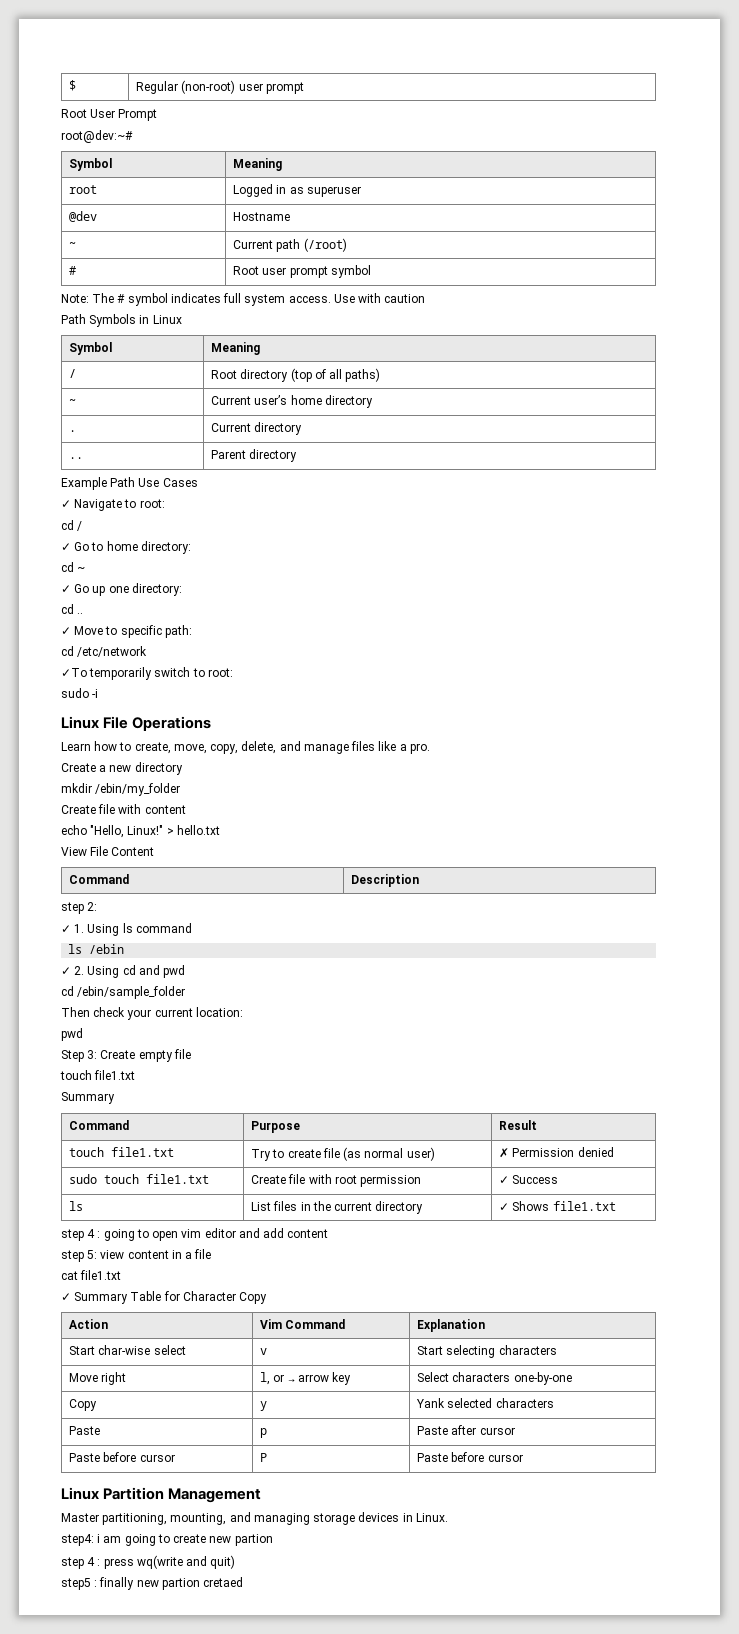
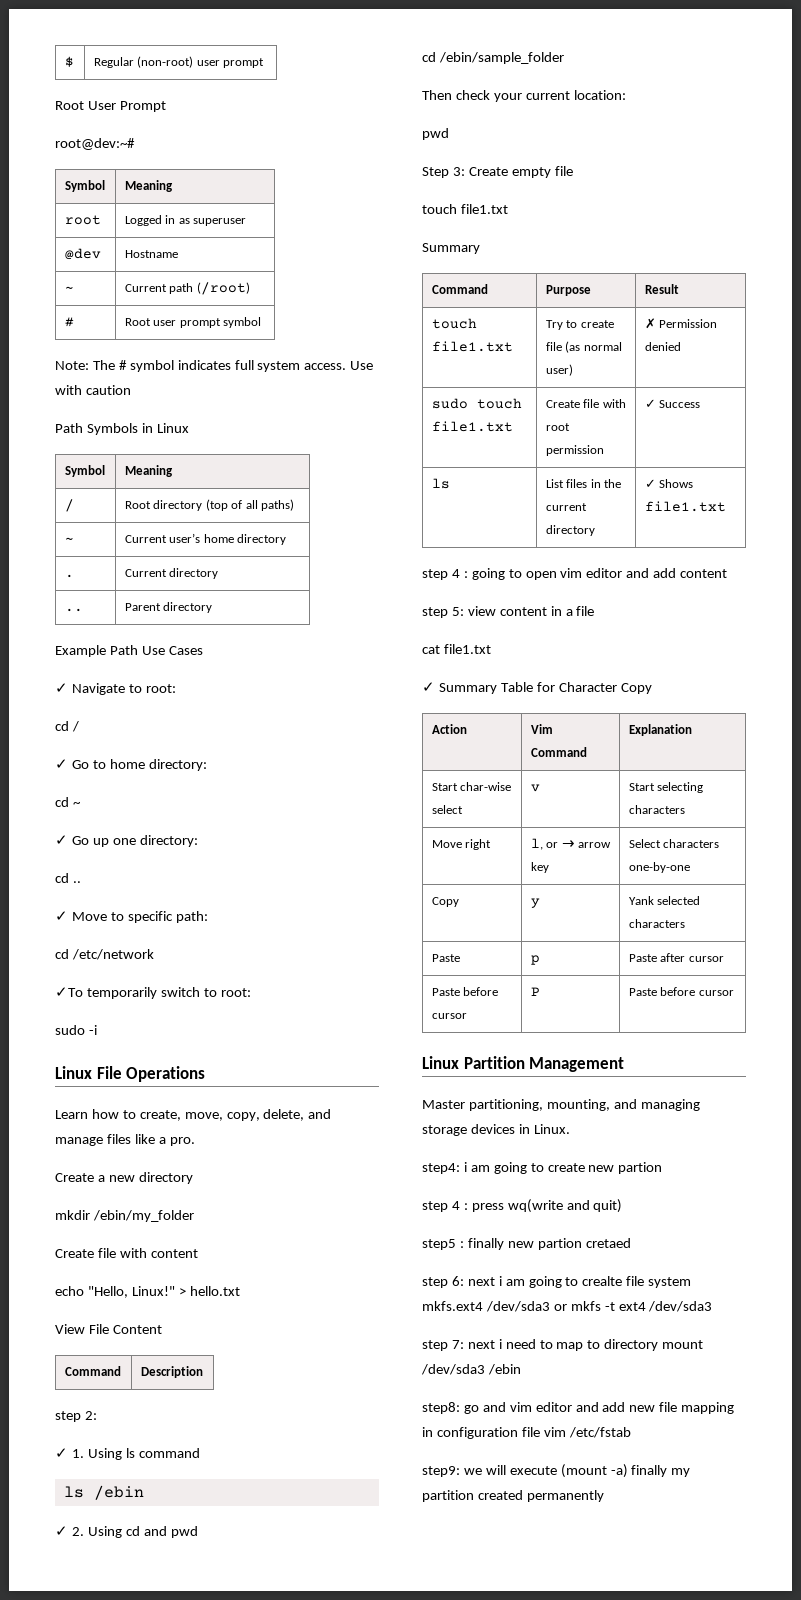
+ step 6: next i am going to crealte file system mkfs.ext4 /dev/sda3 or mkfs -t ext4 /dev/sda3
+ step 7: next i need to map to directory mount /dev/sda3 /ebin
+ step8: go and vim editor and add new file mapping in configuration file vim /etc/fstab
+ step9: we will execute (mount -a) finally my partition created permanently

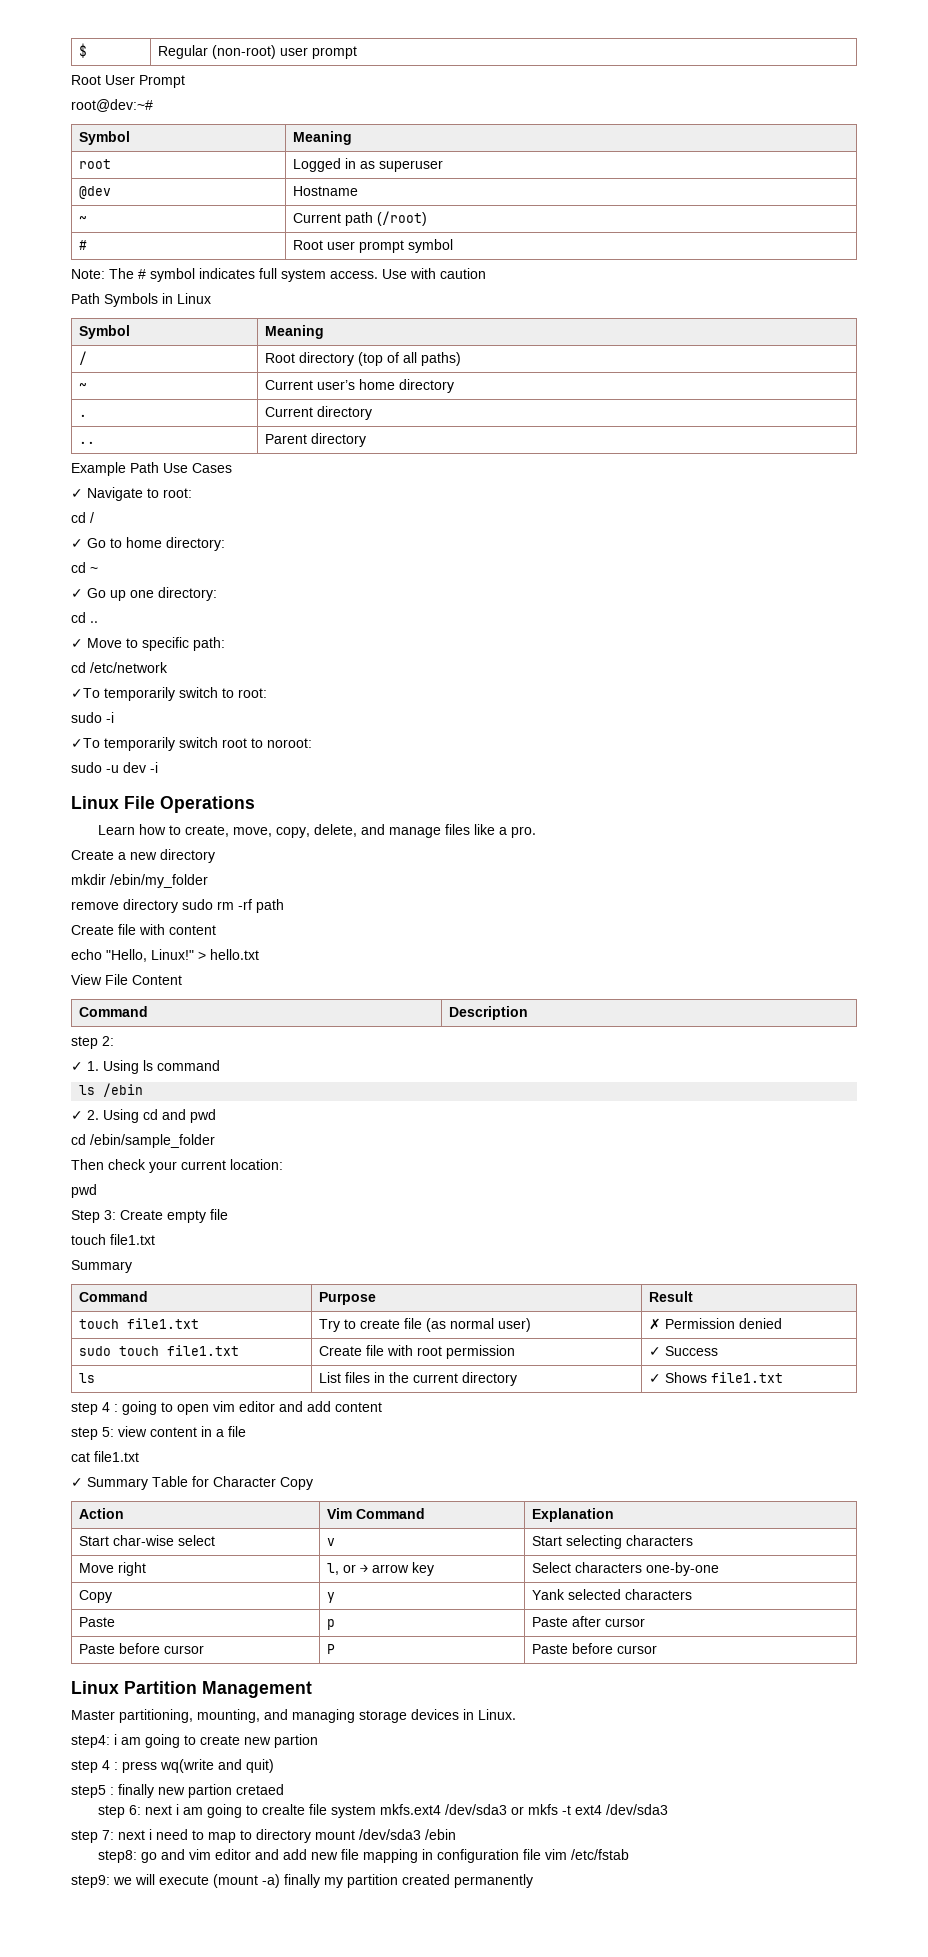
+ ✓To temporarily switch root to noroot:
+ sudo -u dev -i
+ remove directory sudo rm -rf path

